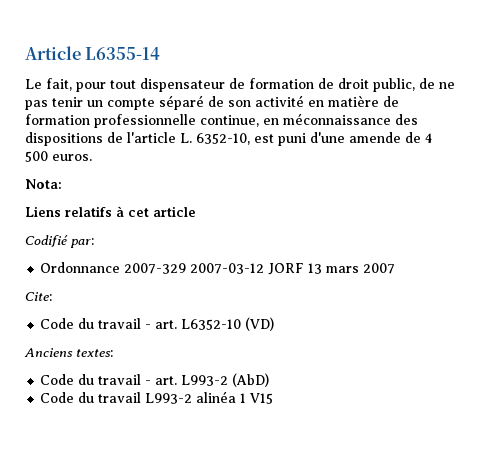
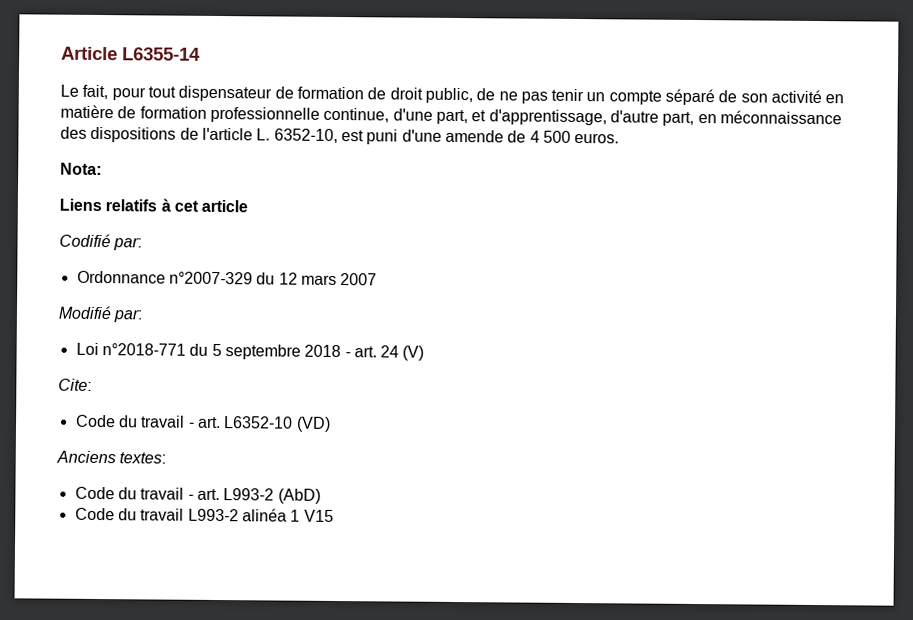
- Le fait, pour tout dispensateur de formation de droit public, de ne pas tenir un compte séparé de son activité en matière de formation professionnelle continue, en méconnaissance des dispositions de l'article L. 6352-10, est puni d'une amende de 4 500 euros.
+ Le fait, pour tout dispensateur de formation de droit public, de ne pas tenir un compte séparé de son activité en matière de formation professionnelle continue, d'une part, et d'apprentissage, d'autre part, en méconnaissance des dispositions de l'article L. 6352-10, est puni d'une amende de 4 500 euros.
- Ordonnance 2007-329 2007-03-12 JORF 13 mars 2007
+ Ordonnance n°2007-329 du 12 mars 2007
+ Modifié par:
+ Loi n°2018-771 du 5 septembre 2018 - art. 24 (V)

